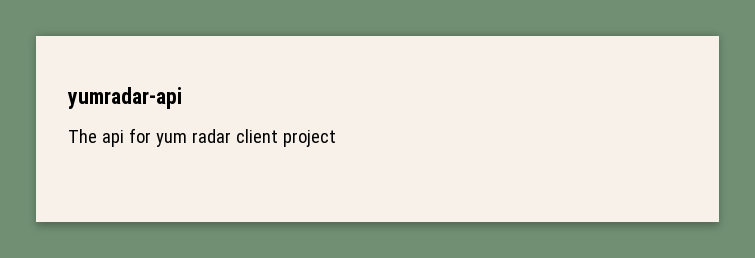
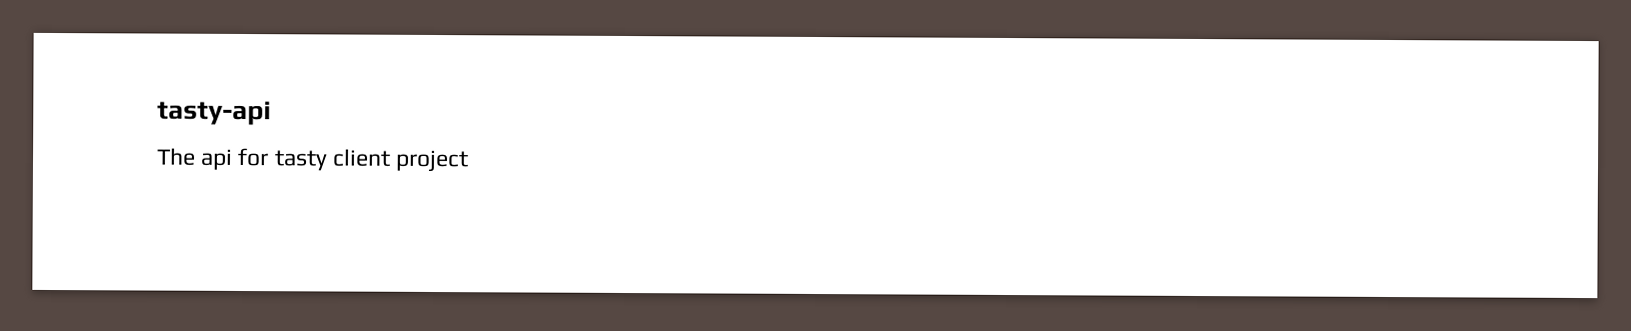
- yumradar-api
+ tasty-api
- The api for yum radar client project
+ The api for tasty client project

